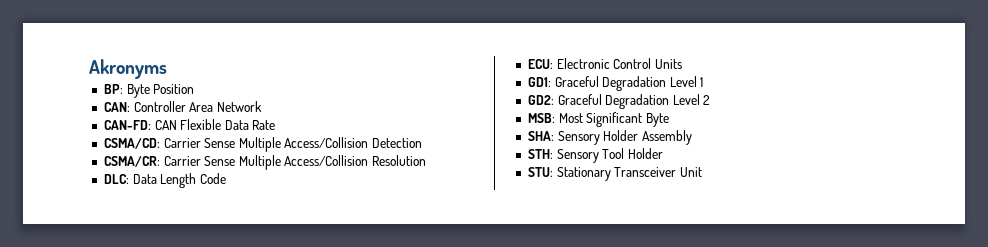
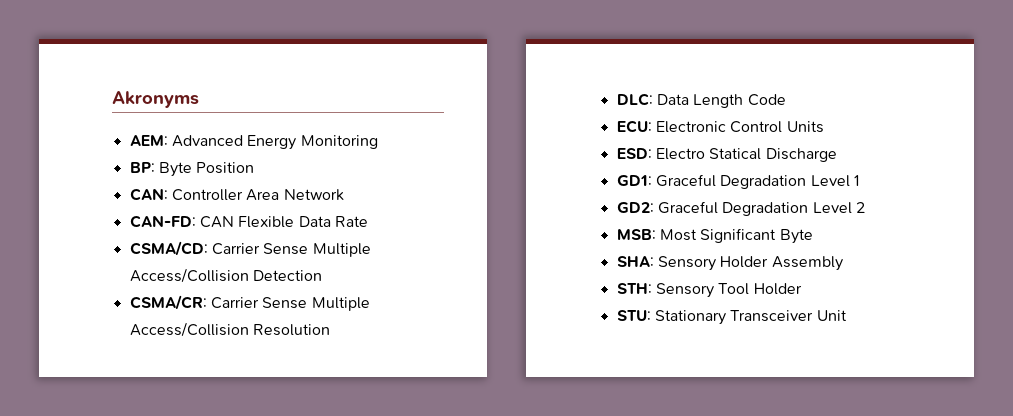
+ AEM: Advanced Energy Monitoring
+ ESD: Electro Statical Discharge

